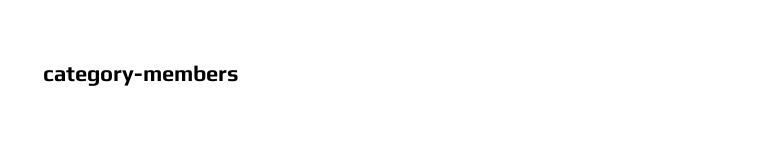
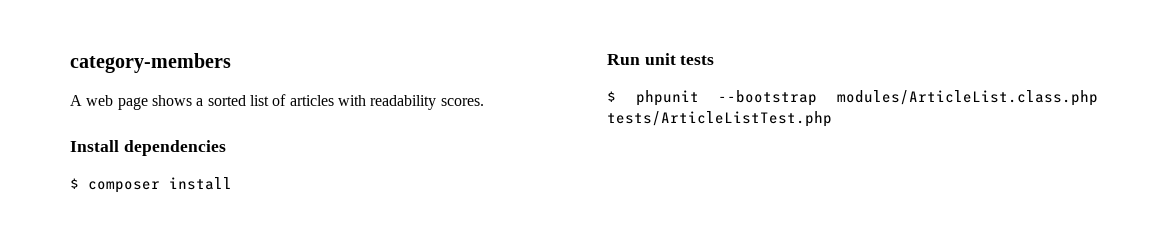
+ A web page shows a sorted list of articles with readability scores.
+ Install dependencies
+ $ composer install
+ Run unit tests
+ $ phpunit --bootstrap modules/ArticleList.class.php tests/ArticleListTest.php

